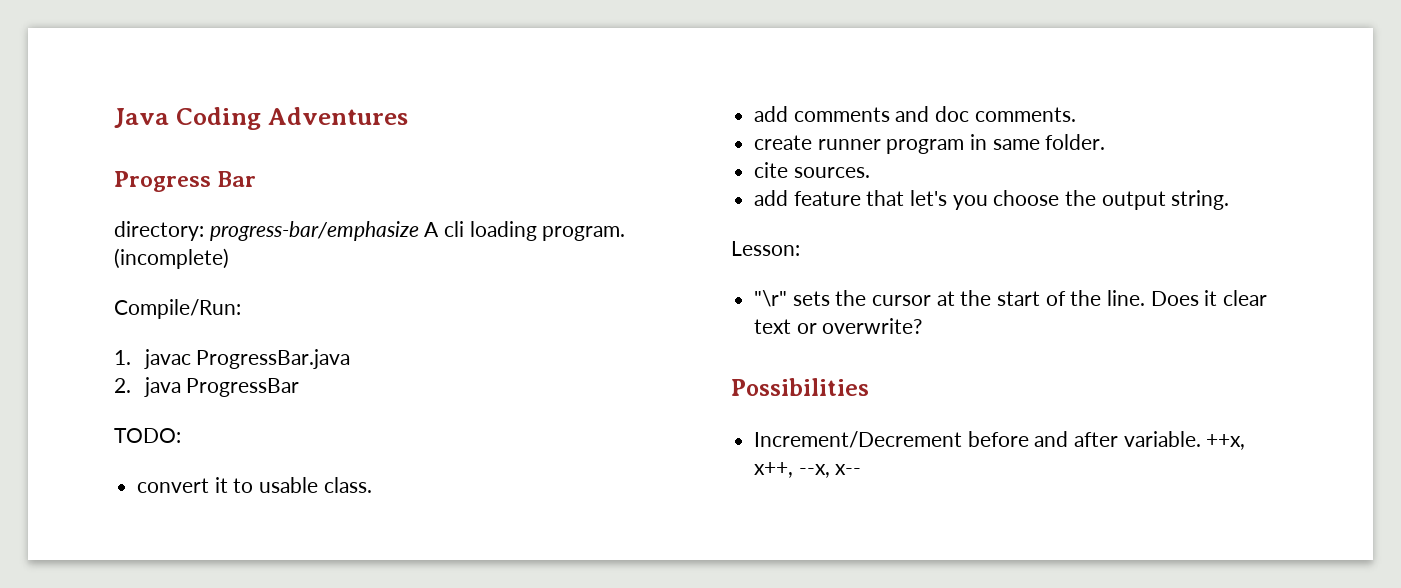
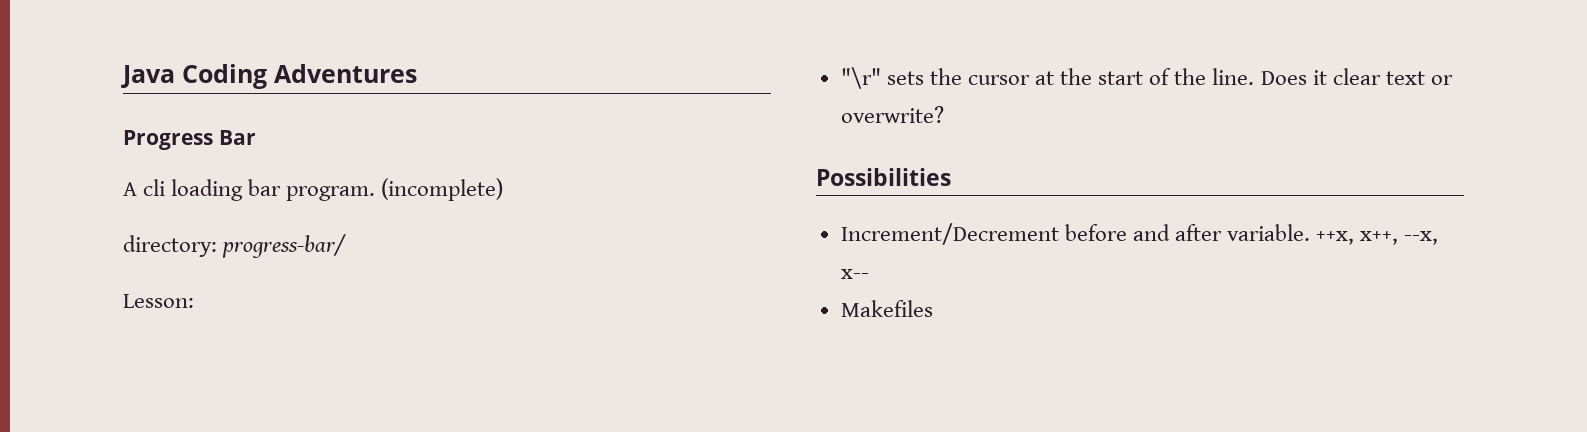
- directory: progress-bar/emphasize A cli loading program.
+ A cli loading bar program.
- Compile/Run:
- 1. javac ProgressBar.java
- 2. java ProgressBar
- TODO:
- convert it to usable class.
- add comments and doc comments.
- create runner program in same folder.
- cite sources.
- add feature that let's you choose the output string.
+ directory: progress-bar/
+ Makefiles

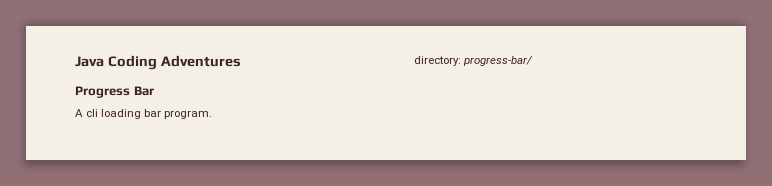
- (incomplete)
- Lesson:
- "\r" sets the cursor at the start of the line. Does it clear text or overwrite?
- Possibilities
- Increment/Decrement before and after variable. ++x, x++, --x, x--
- Makefiles

